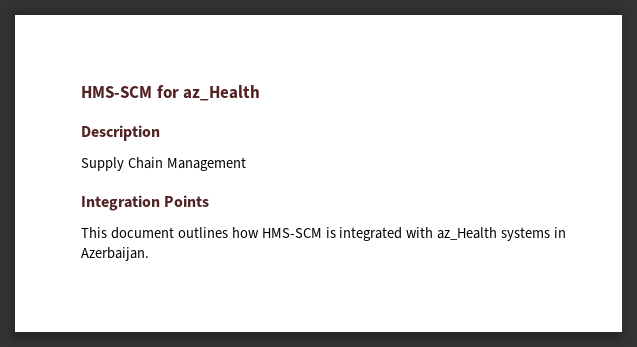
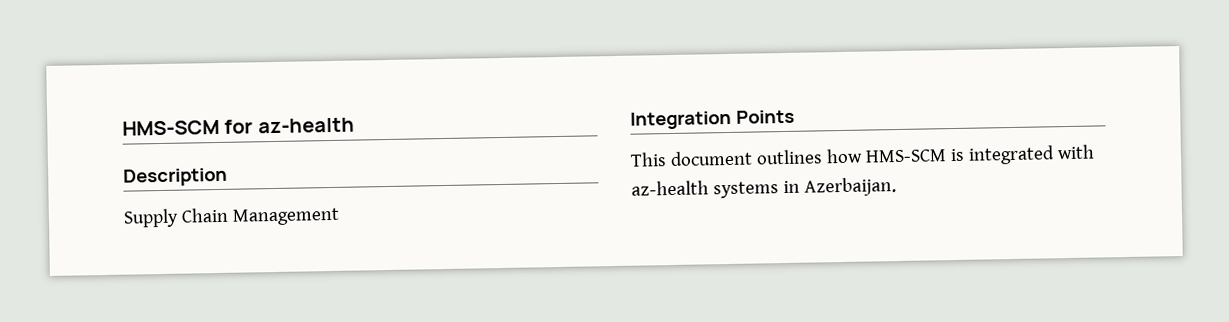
- HMS-SCM for az_Health
+ HMS-SCM for az-health
- This document outlines how HMS-SCM is integrated with az_Health systems in Azerbaijan.
+ This document outlines how HMS-SCM is integrated with az-health systems in Azerbaijan.

